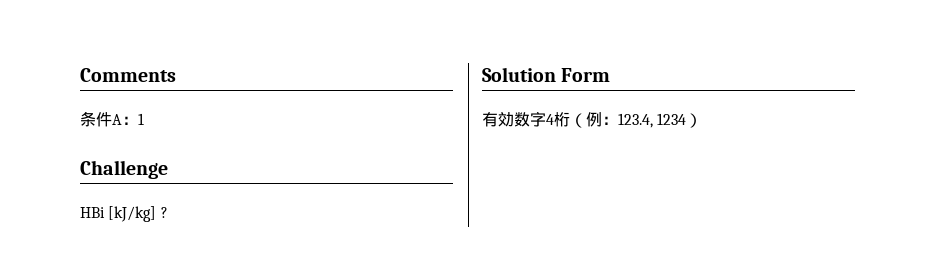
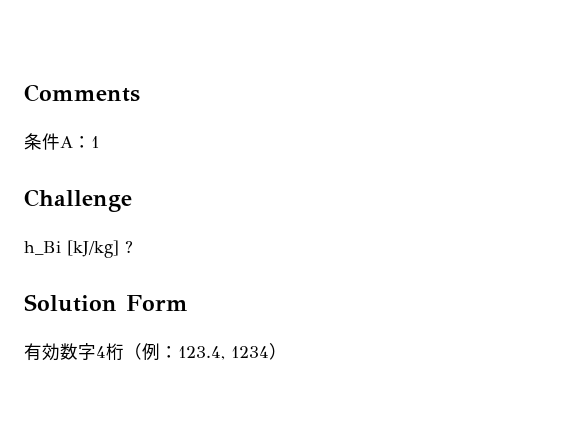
- HBi [kJ/kg] ?
+ h_Bi [kJ/kg] ?

